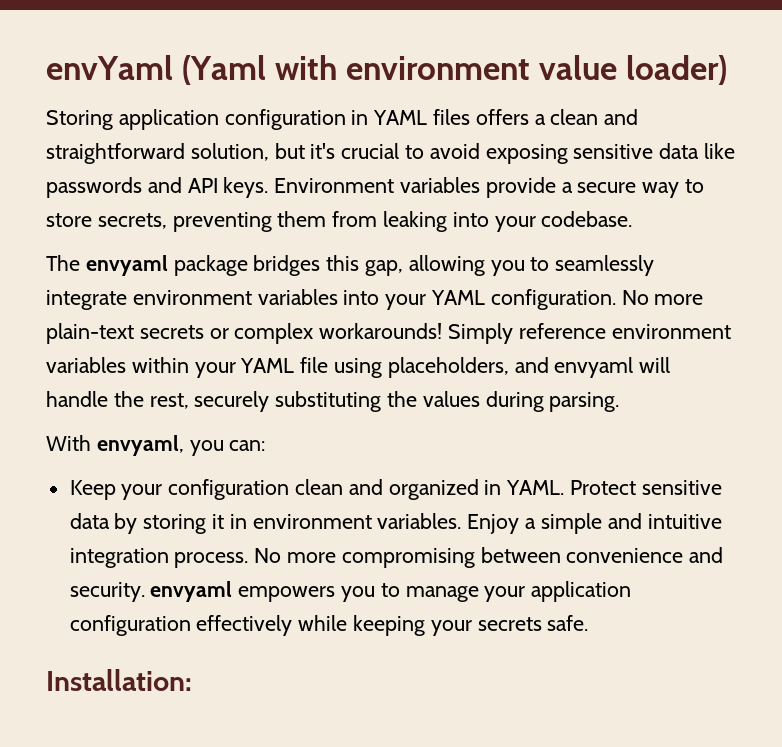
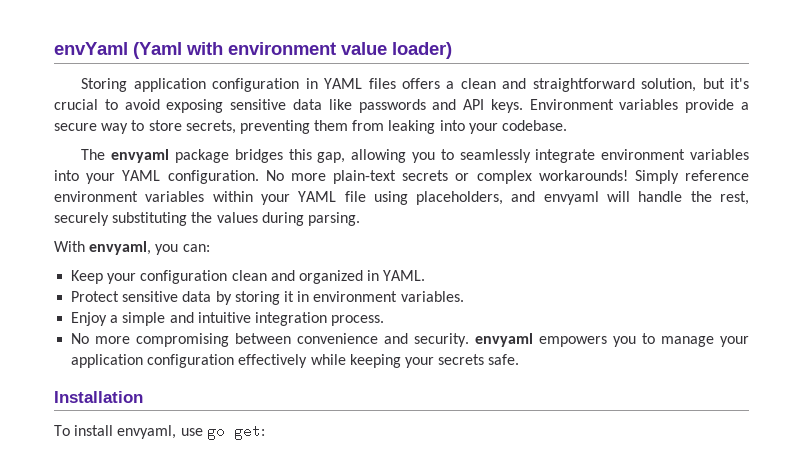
- Keep your configuration clean and organized in YAML. Protect sensitive data by storing it in environment variables. Enjoy a simple and intuitive integration process. No more compromising between convenience and security. envyaml empowers you to manage your application configuration effectively while keeping your secrets safe.
+ Keep your configuration clean and organized in YAML.
+ Protect sensitive data by storing it in environment variables.
+ Enjoy a simple and intuitive integration process.
+ No more compromising between convenience and security. envyaml empowers you to manage your application configuration effectively while keeping your secrets safe.
- Installation:
+ Installation
+ To install envyaml, use go get:

